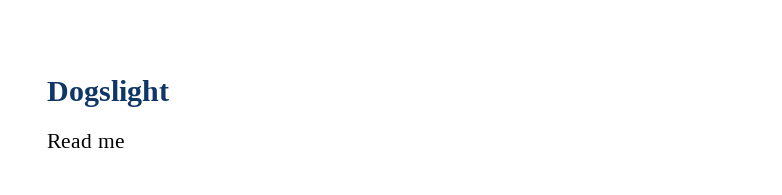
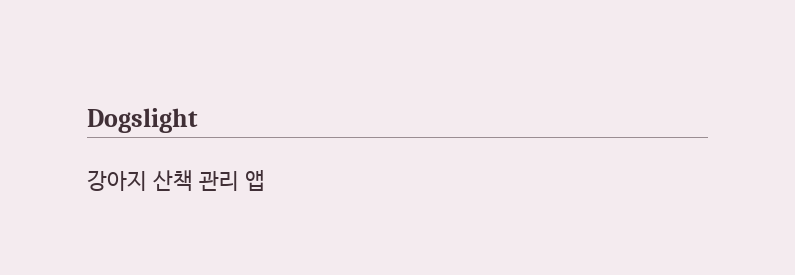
- Read me
+ 강아지 산책 관리 앱

